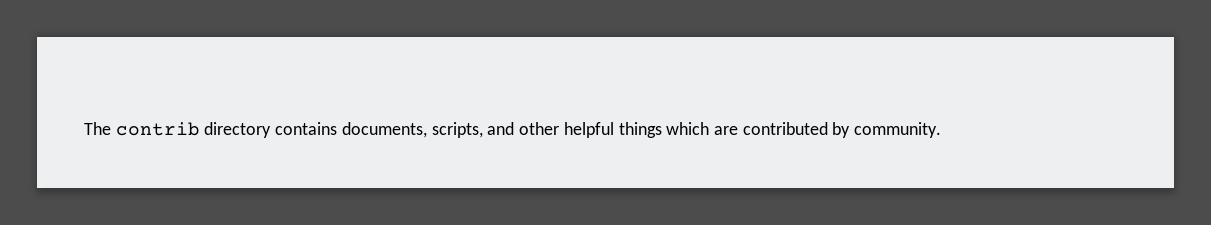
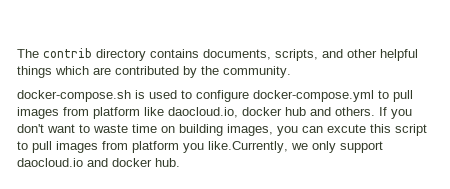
- The contrib directory contains documents, scripts, and other helpful things which are contributed by community.
+ The contrib directory contains documents, scripts, and other helpful things which are contributed by the community.
+ docker-compose.sh is used to configure docker-compose.yml to pull images from platform like daocloud.io, docker hub and others. If you don't want to waste time on building images, you can excute this script to pull images from platform you like.Currently, we only support daocloud.io and docker hub.

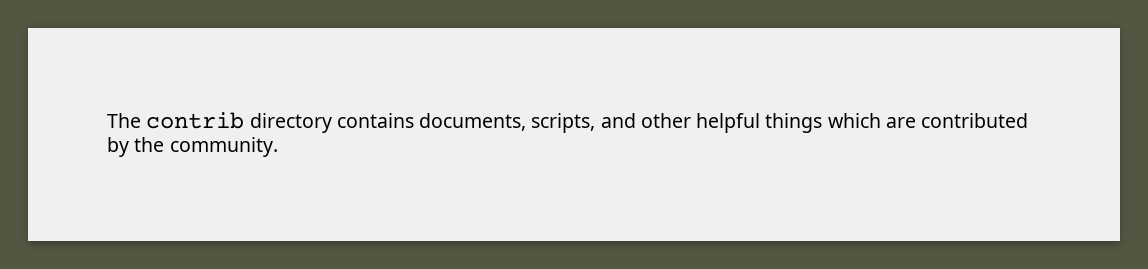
- docker-compose.sh is used to configure docker-compose.yml to pull images from platform like daocloud.io, docker hub and others. If you don't want to waste time on building images, you can excute this script to pull images from platform you like.Currently, we only support daocloud.io and docker hub.

